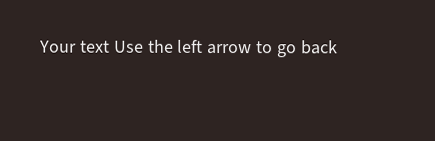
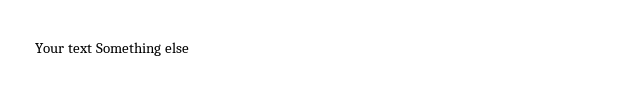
- Your text Use the left arrow to go back
+ Your text Something else

